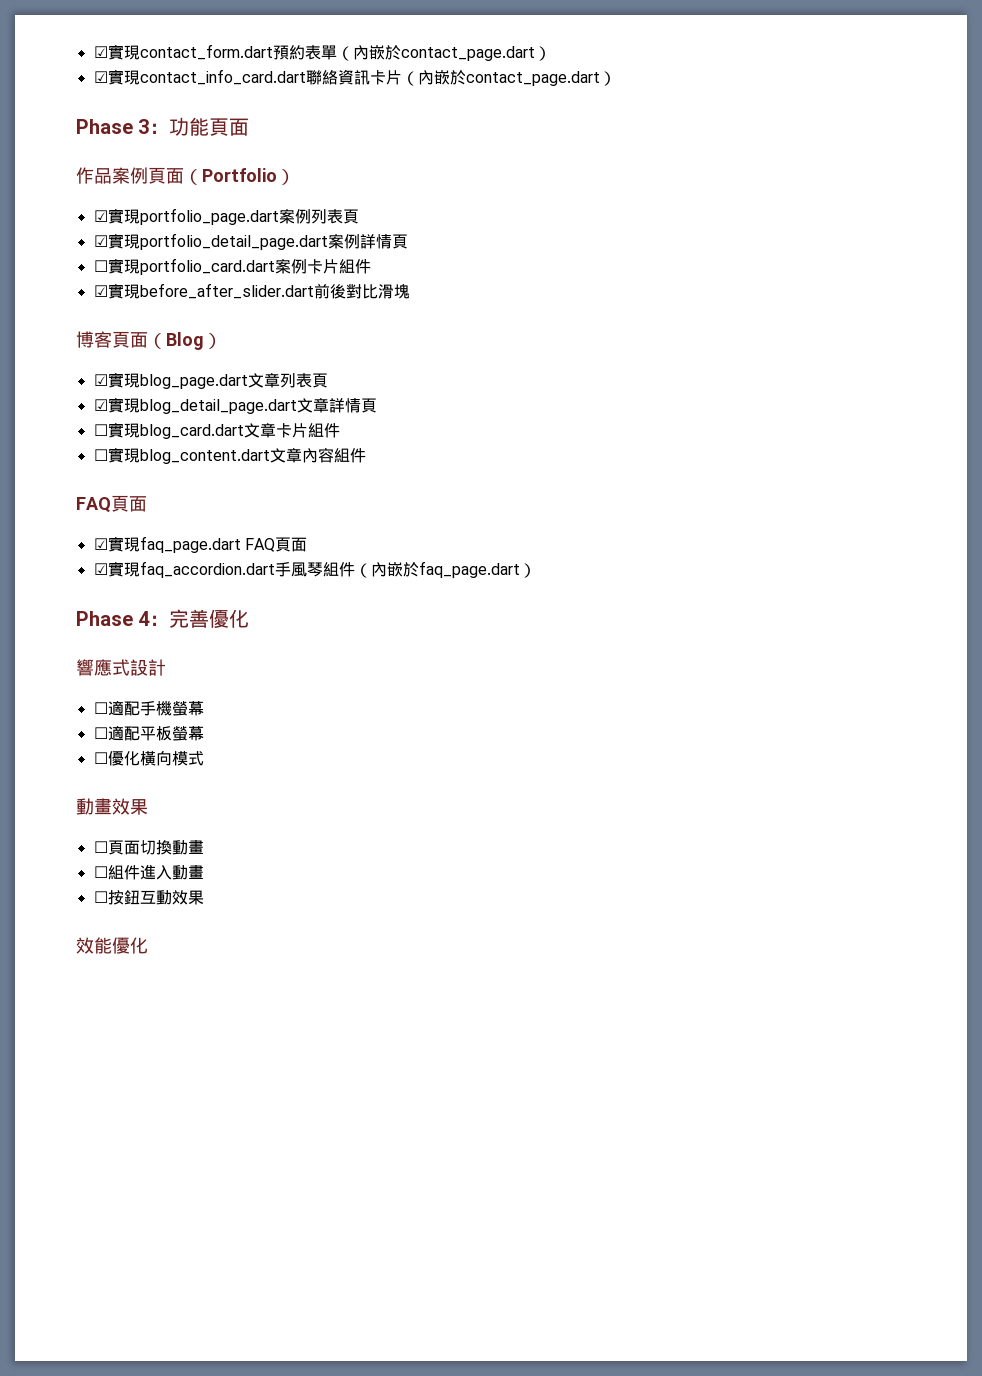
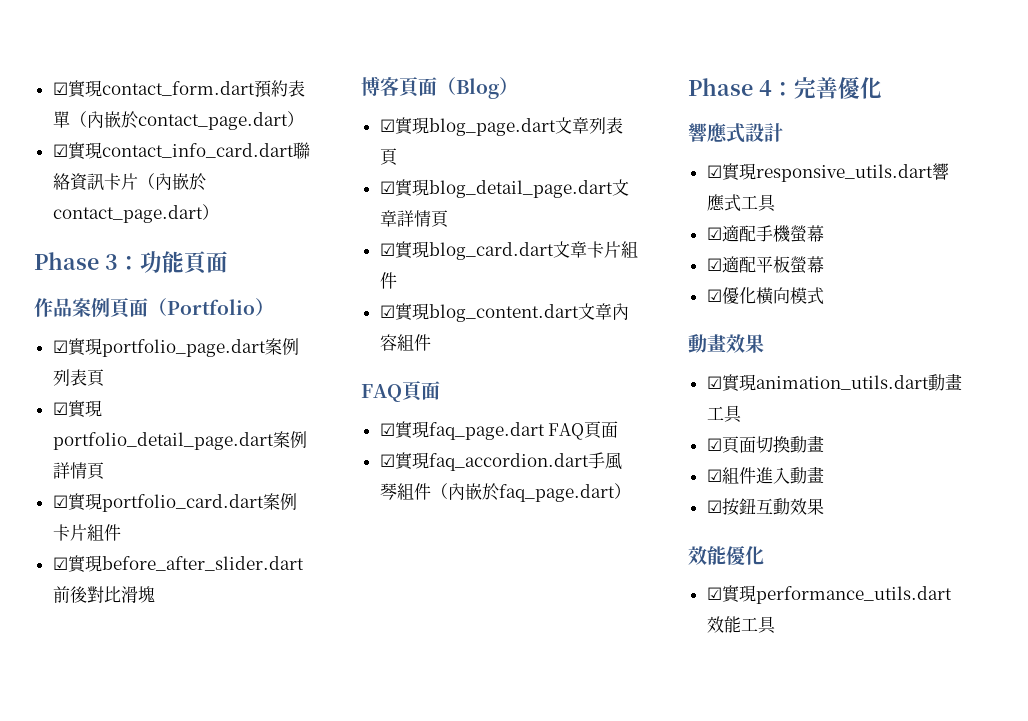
- ☐實現portfolio_card.dart案例卡片組件
+ ☑實現portfolio_card.dart案例卡片組件
- ☐實現blog_card.dart文章卡片組件
+ ☑實現blog_card.dart文章卡片組件
- ☐實現blog_content.dart文章內容組件
+ ☑實現blog_content.dart文章內容組件
- ☐適配手機螢幕
+ ☑實現responsive_utils.dart響應式工具
+ ☑適配手機螢幕
- ☐適配平板螢幕
+ ☑適配平板螢幕
- ☐優化橫向模式
+ ☑優化橫向模式
- ☐頁面切換動畫
+ ☑實現animation_utils.dart動畫工具
+ ☑頁面切換動畫
- ☐組件進入動畫
+ ☑組件進入動畫
- ☐按鈕互動效果
+ ☑按鈕互動效果
+ ☑實現performance_utils.dart效能工具

